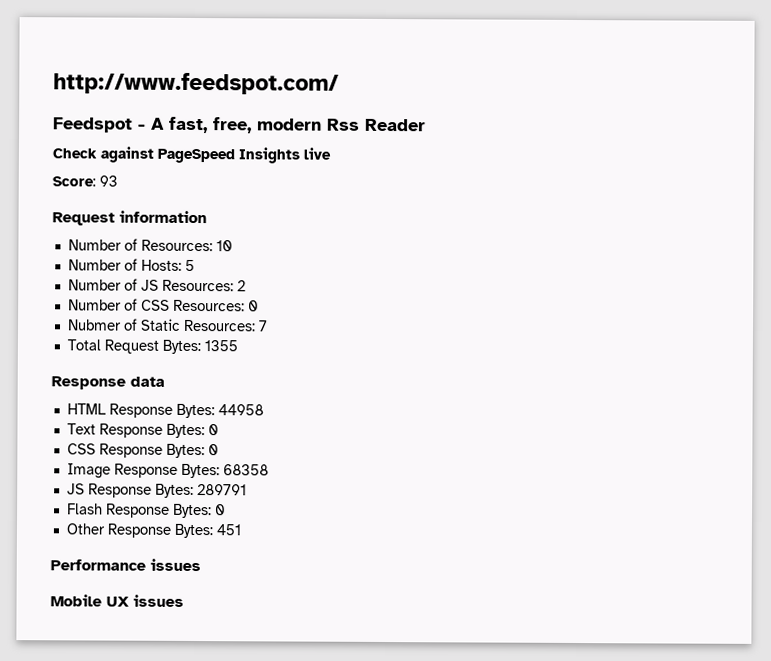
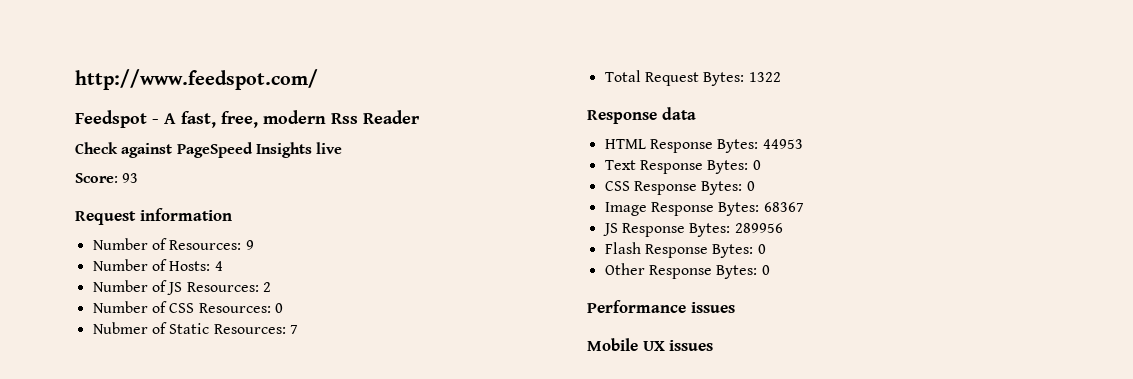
- Number of Resources: 10
+ Number of Resources: 9
- Number of Hosts: 5
+ Number of Hosts: 4
- Total Request Bytes: 1355
+ Total Request Bytes: 1322
- HTML Response Bytes: 44958
+ HTML Response Bytes: 44953
- Image Response Bytes: 68358
+ Image Response Bytes: 68367
- JS Response Bytes: 289791
+ JS Response Bytes: 289956
- Other Response Bytes: 451
+ Other Response Bytes: 0

